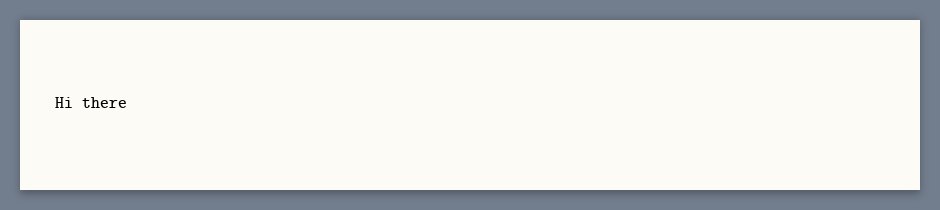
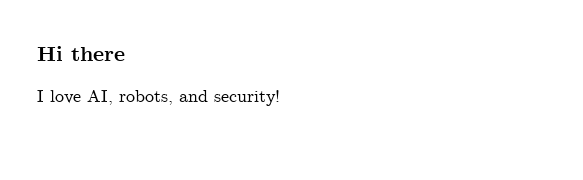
+ I love AI, robots, and security!

